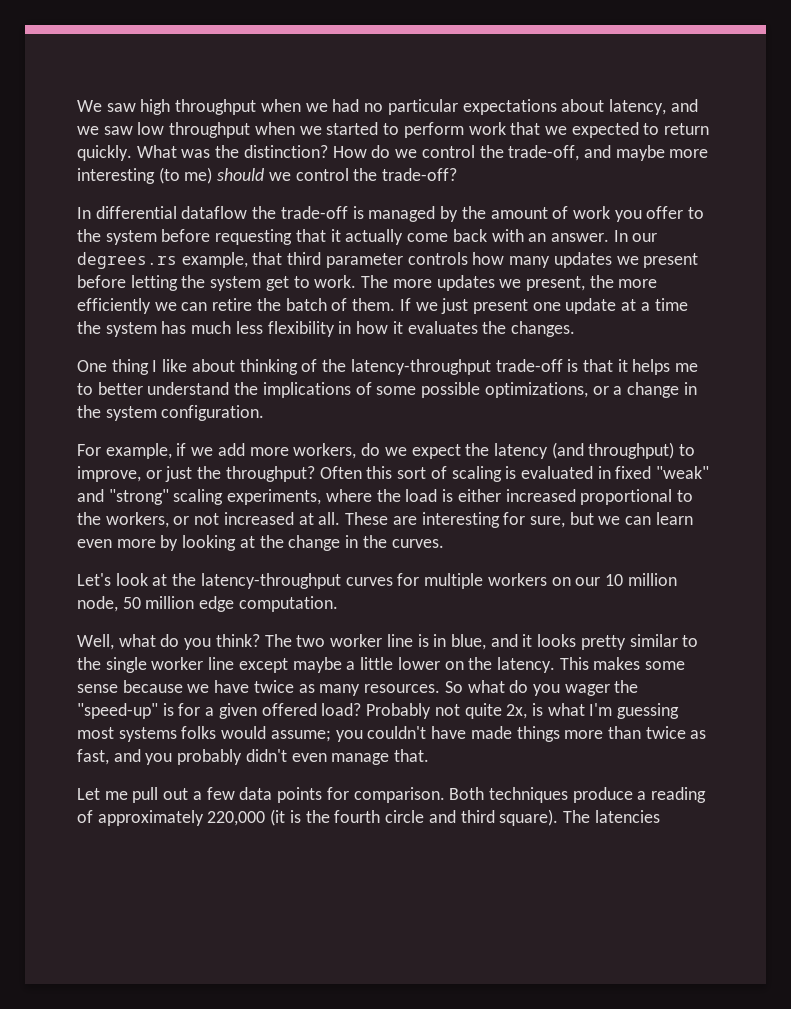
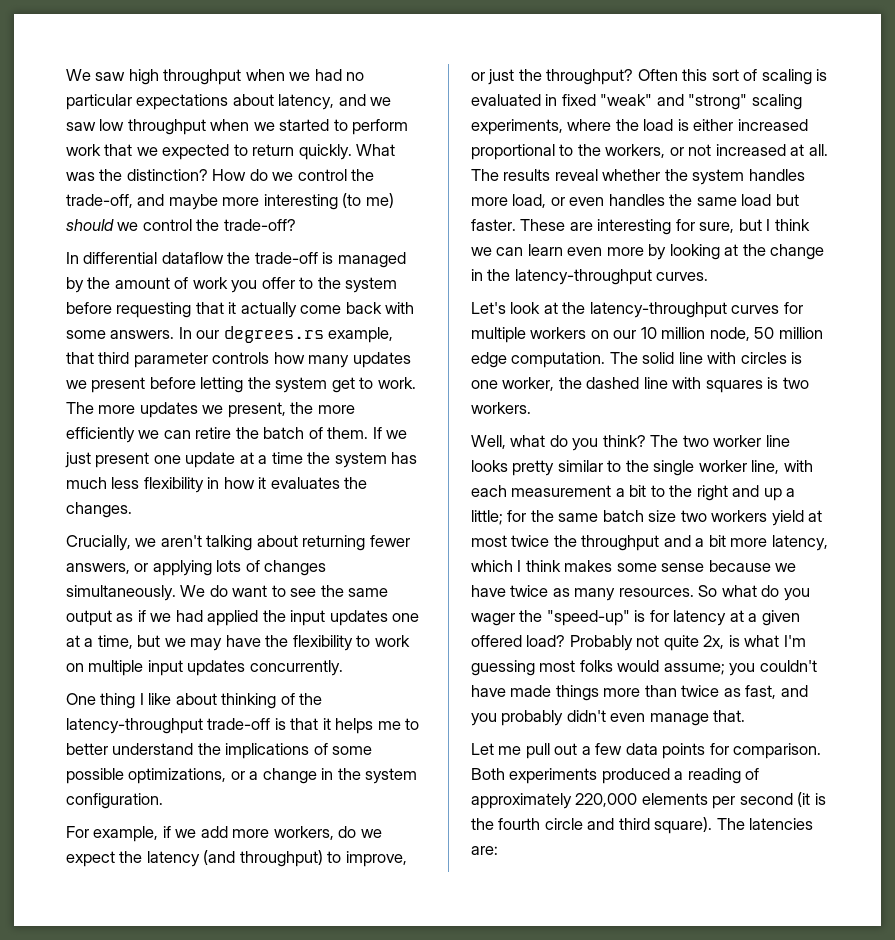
- In differential dataflow the trade-off is managed by the amount of work you offer to the system before requesting that it actually come back with an answer.
+ In differential dataflow the trade-off is managed by the amount of work you offer to the system before requesting that it actually come back with some answers.
+ Crucially, we aren't talking about returning fewer answers, or applying lots of changes simultaneously. We do want to see the same output as if we had applied the input updates one at a time, but we may have the flexibility to work on multiple input updates concurrently.
+ The results reveal whether the system handles more load, or even handles the same load but faster.
- These are interesting for sure, but we can learn even more by looking at the change in the curves.
+ These are interesting for sure, but I think we can learn even more by looking at the change in the latency-throughput curves.
+ The solid line with circles is one worker, the dashed line with squares is two workers.
- The two worker line is in blue, and it looks pretty similar to the single worker line except maybe a little lower on the latency. This makes some sense because we have twice as many resources.
+ The two worker line looks pretty similar to the single worker line, with each measurement a bit to the right and up a little; for the same batch size two workers yield at most twice the throughput and a bit more latency, which I think makes some sense because we have twice as many resources.
- So what do you wager the "speed-up" is for a given offered load?
+ So what do you wager the "speed-up" is for latency at a given offered load?
- Probably not quite 2x, is what I'm guessing most systems folks would assume; you couldn't have made things more than twice as fast, and you probably didn't even manage that.
+ Probably not quite 2x, is what I'm guessing most folks would assume; you couldn't have made things more than twice as fast, and you probably didn't even manage that.
- Both techniques produce a reading of approximately 220,000 (it is the fourth circle and third square).
+ Both experiments produced a reading of approximately 220,000 elements per second (it is the fourth circle and third square).
- The latencies
+ The latencies are:

